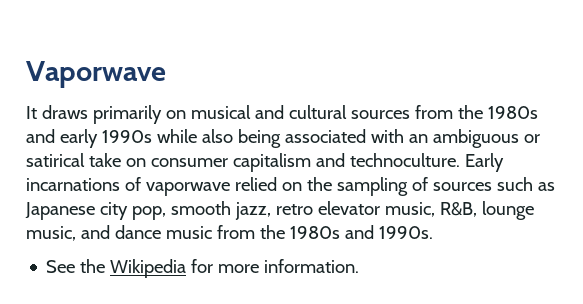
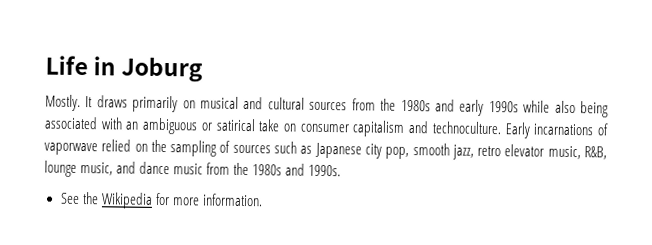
- Vaporwave
- It draws primarily on musical and cultural sources from the 1980s and early 1990s while also being associated with an ambiguous or satirical take on consumer capitalism and technoculture.
+ Life in Joburg
+ Mostly. It draws primarily on musical and cultural sources from the 1980s and early 1990s while also being associated with an ambiguous or satirical take on consumer capitalism and technoculture.

